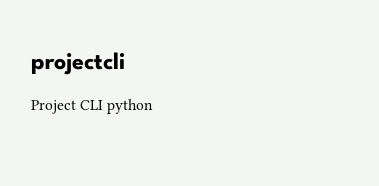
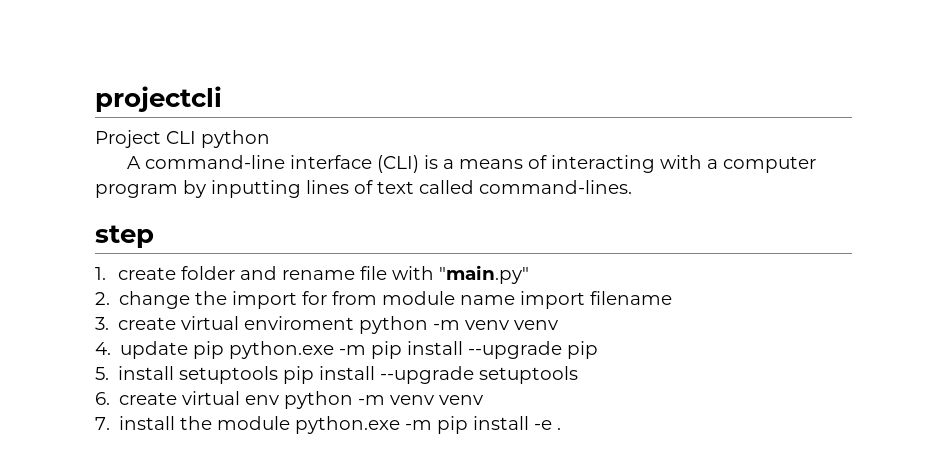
+ A command-line interface (CLI) is a means of interacting with a computer program by inputting lines of text called command-lines.
+ step
+ 1. create folder and rename file with "main.py"
+ 2. change the import for from module name import filename
+ 3. create virtual enviroment python -m venv venv
+ 4. update pip python.exe -m pip install --upgrade pip
+ 5. install setuptools pip install --upgrade setuptools
+ 6. create virtual env python -m venv venv
+ 7. install the module python.exe -m pip install -e .

